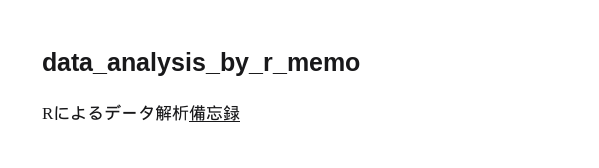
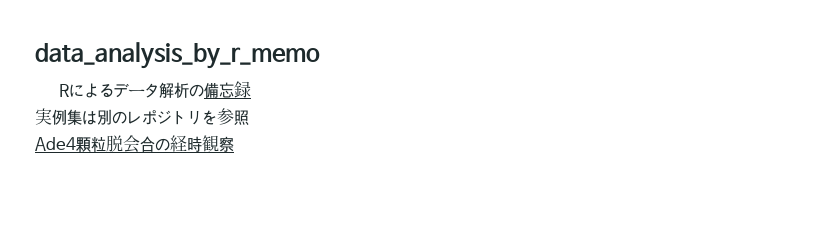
- Rによるデータ解析備忘録
+ Rによるデータ解析の備忘録
+ 実例集は別のレポジトリを参照
+ Ade4顆粒脱会合の経時観察

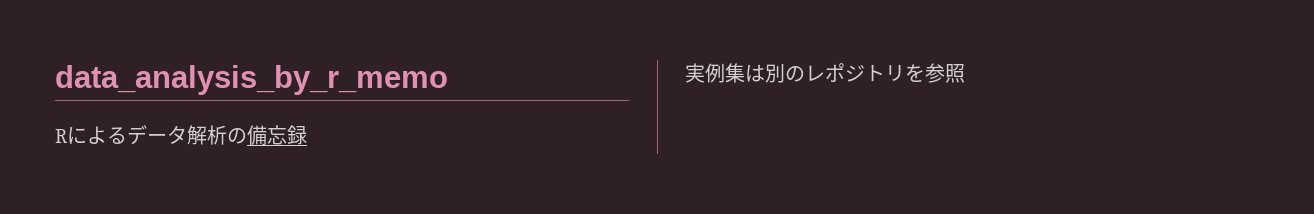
- Ade4顆粒脱会合の経時観察

